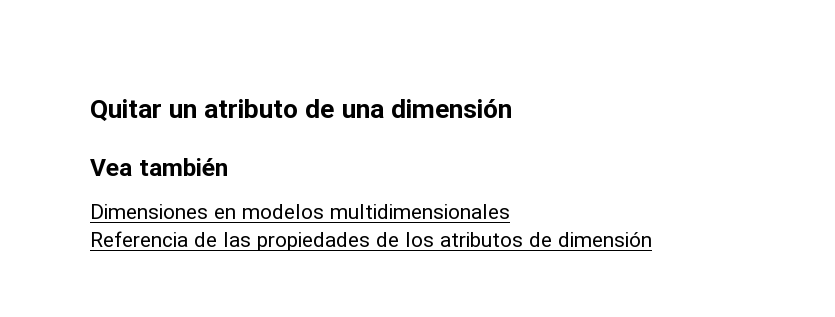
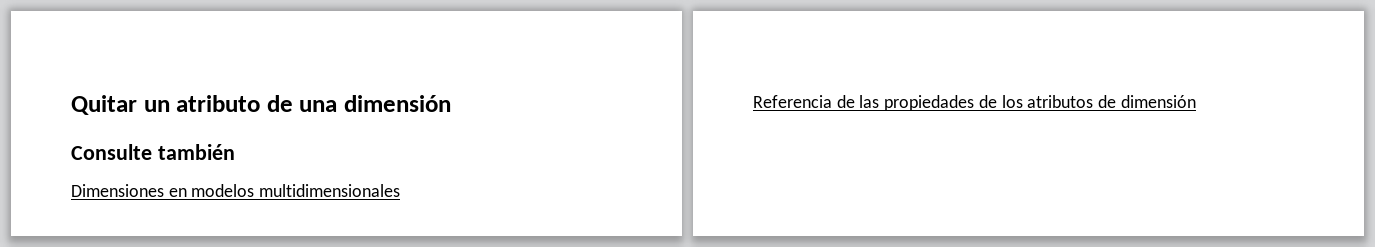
- Vea también
+ Consulte también

